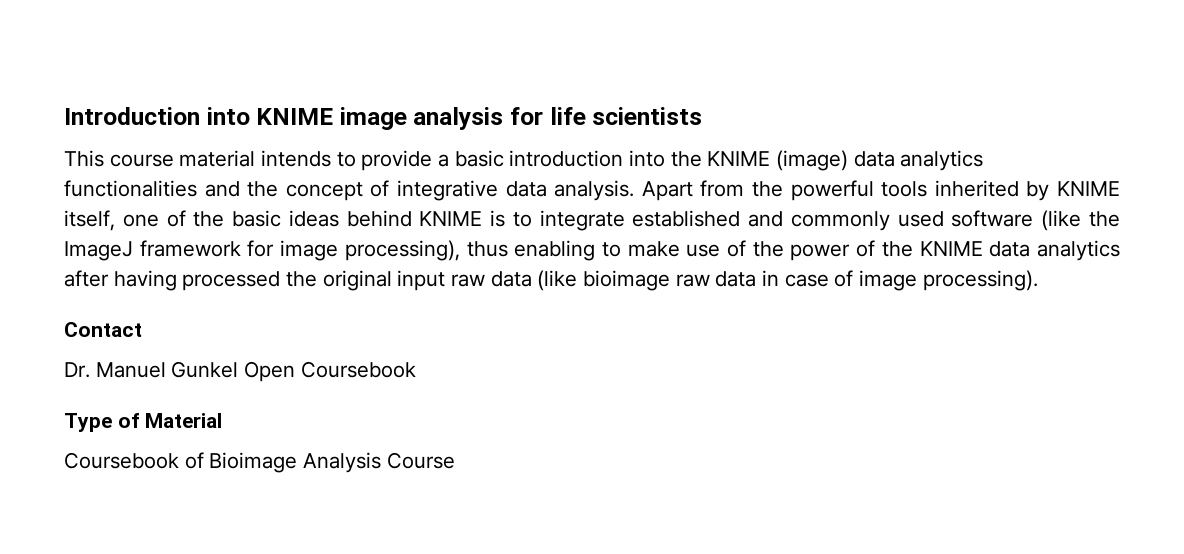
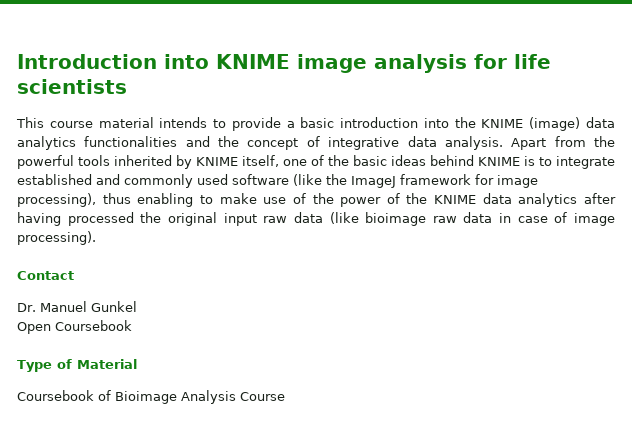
- Dr. Manuel Gunkel Open Coursebook
+ Dr. Manuel Gunkel
+ Open Coursebook

